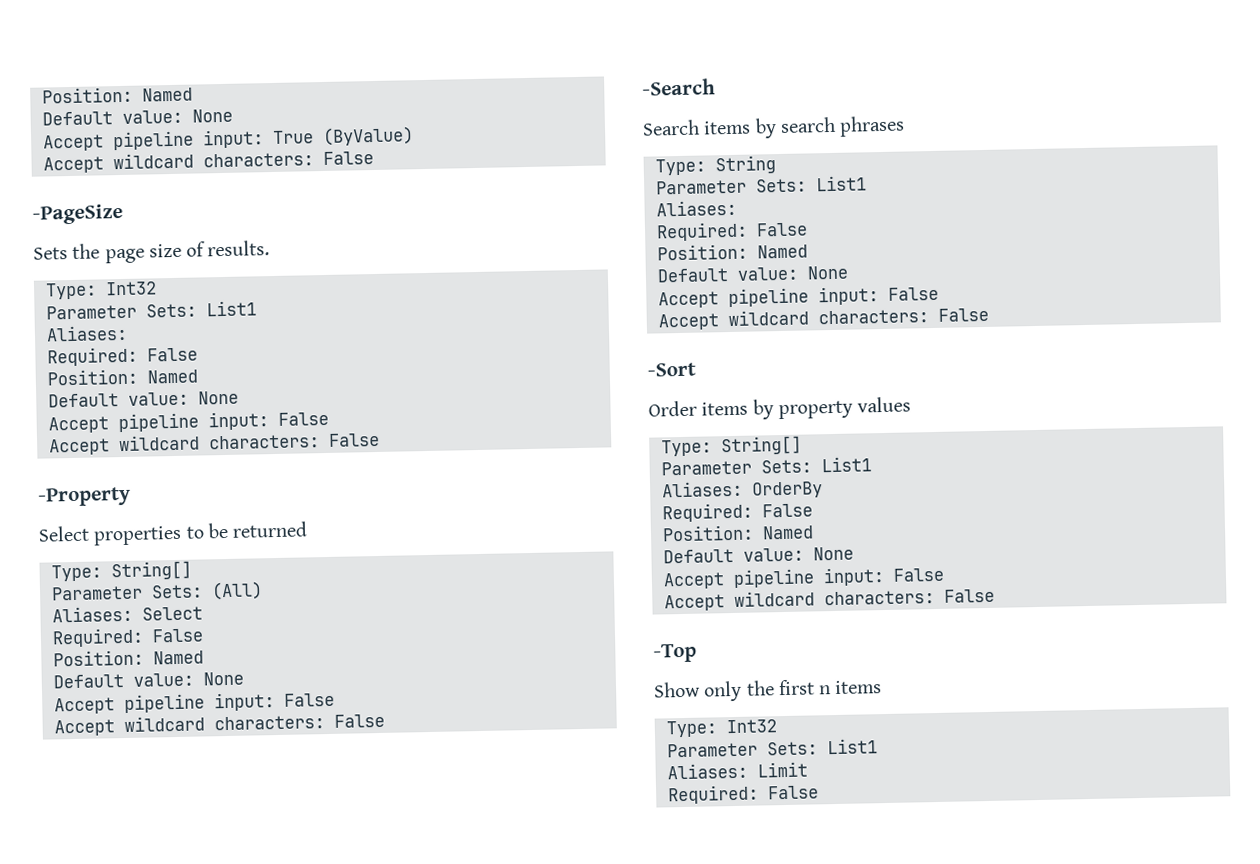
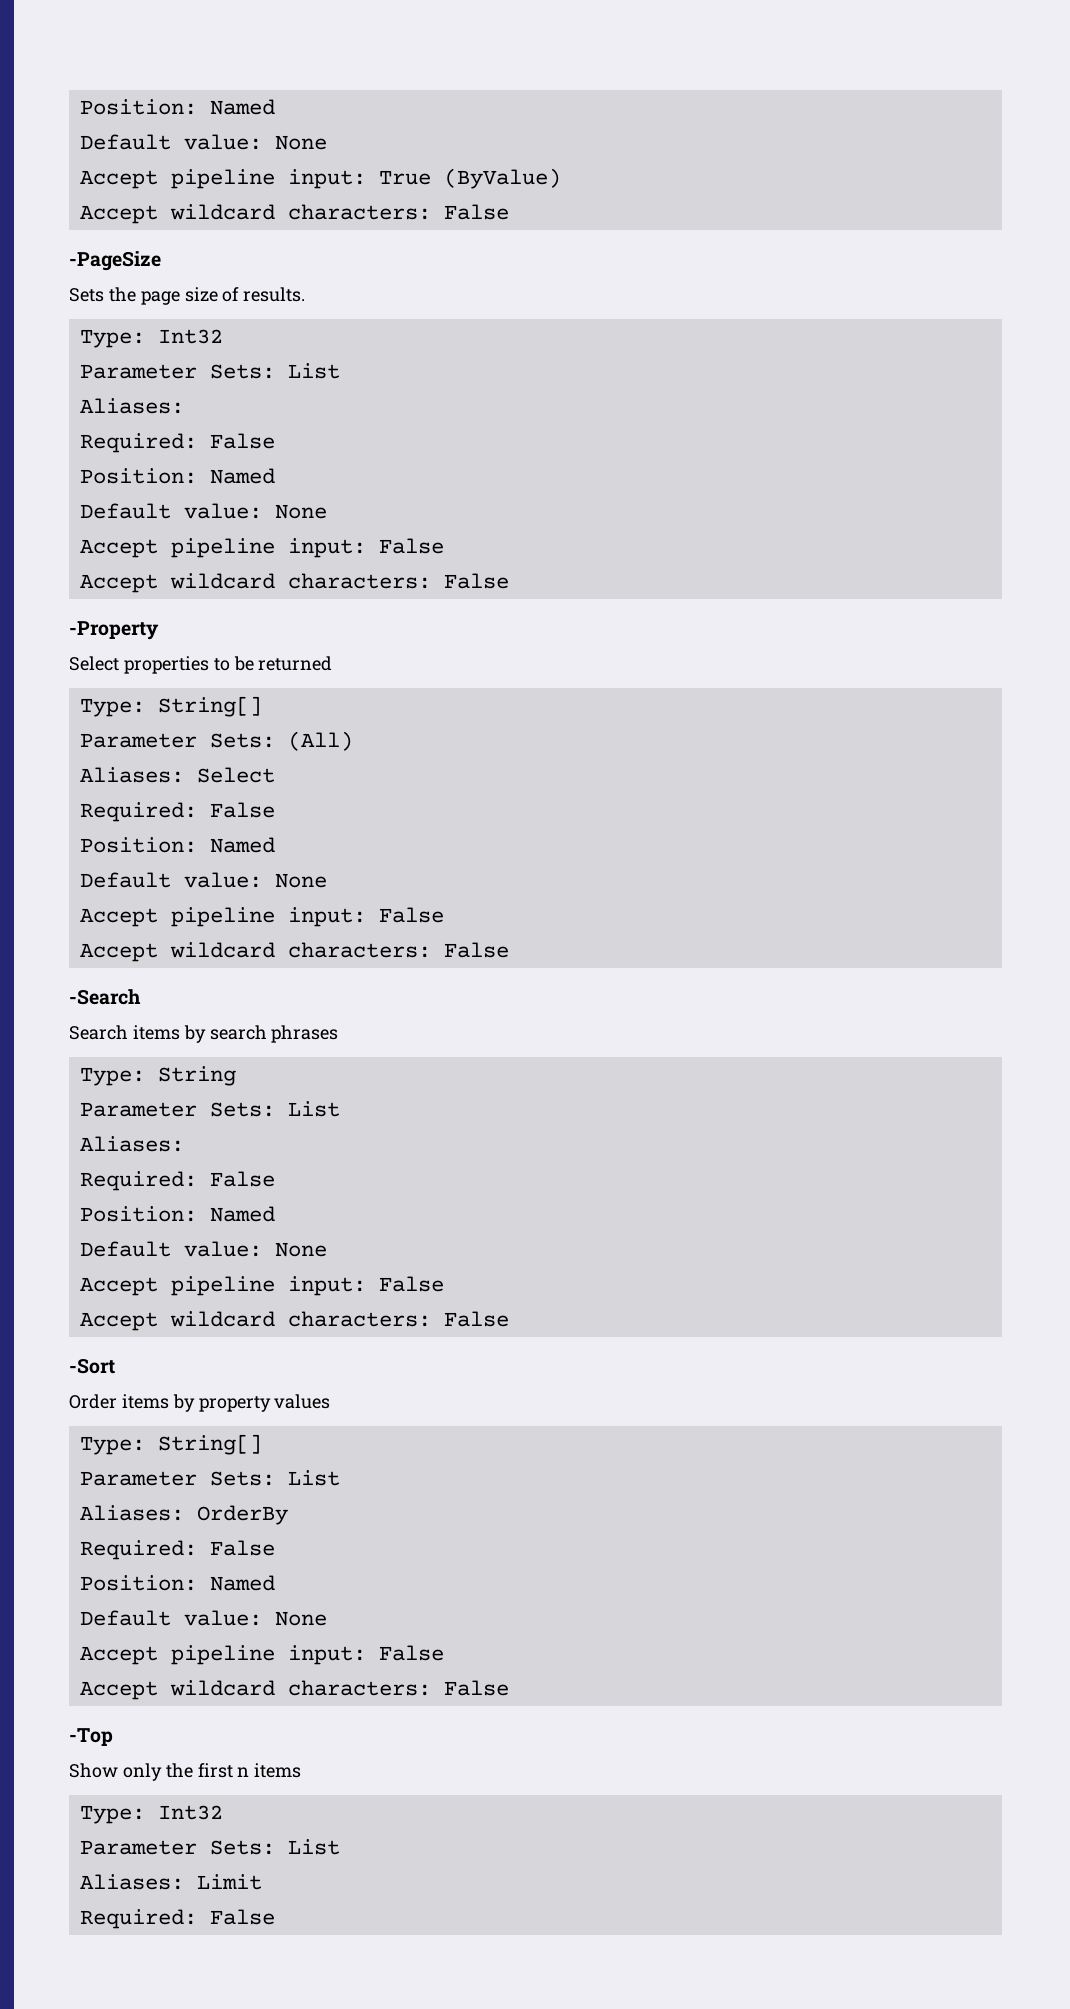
  Sets the page size of results.
  Type: Int32
- Parameter Sets: List1
+ Parameter Sets: List
  Type: String
- Parameter Sets: List1
+ Parameter Sets: List
  Order items by property values
  Type: String[]
- Parameter Sets: List1
+ Parameter Sets: List
  Show only the first n items
  Type: Int32
- Parameter Sets: List1
+ Parameter Sets: List

